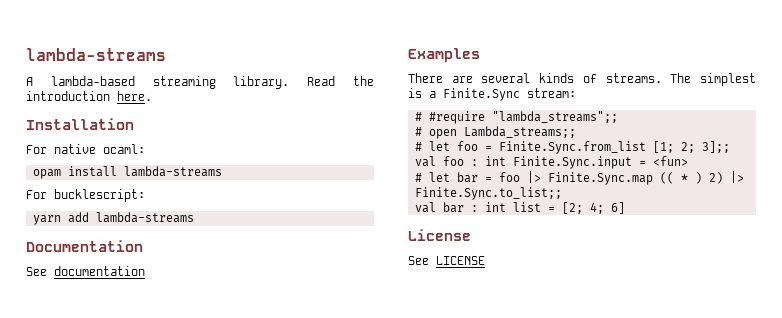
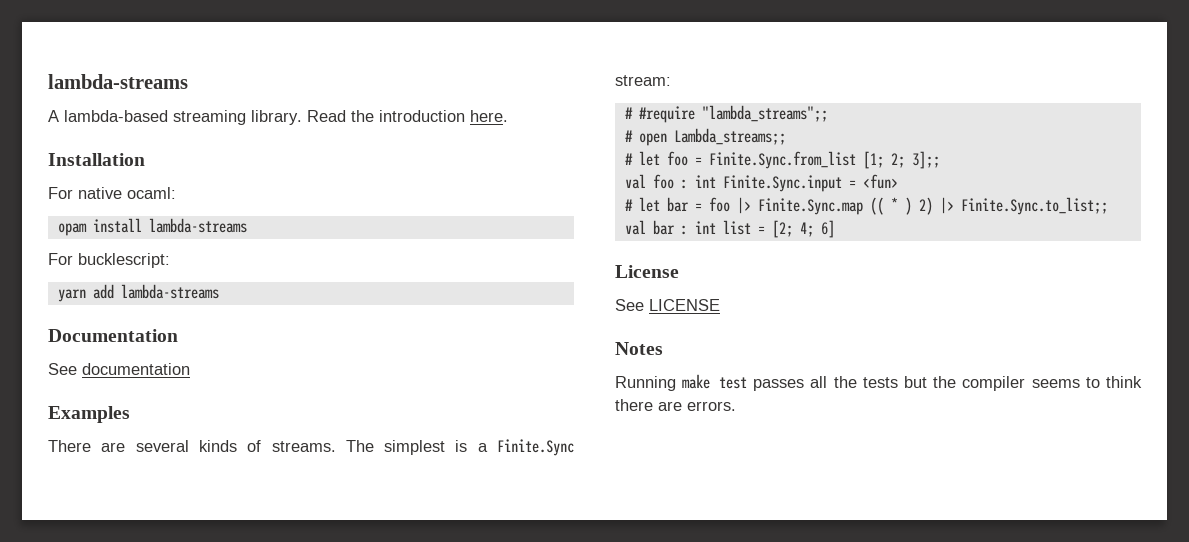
+ Notes
+ Running make test passes all the tests but the compiler seems to think there are errors.

